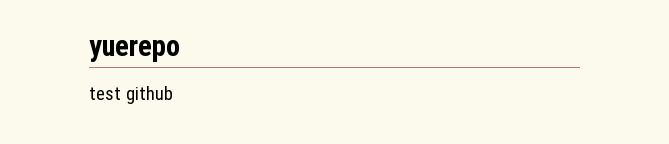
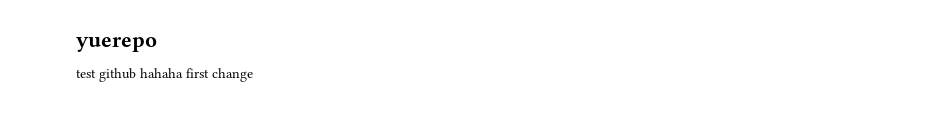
- test github
+ test github hahaha first change

